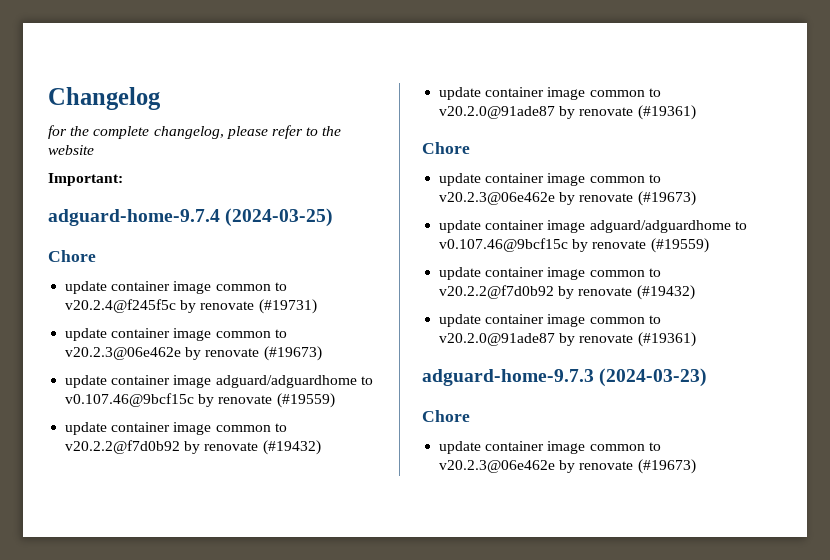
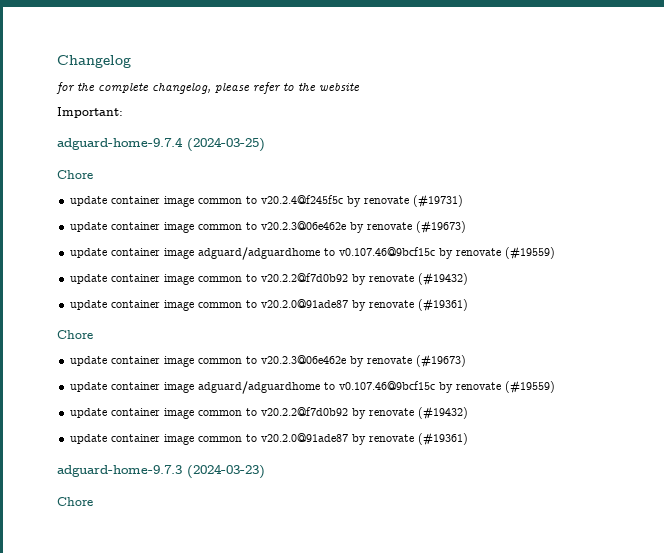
  adguard-home-9.7.3 (2024-03-23)
  Chore
- update container image common to v20.2.3@06e462e by renovate (#19673)

